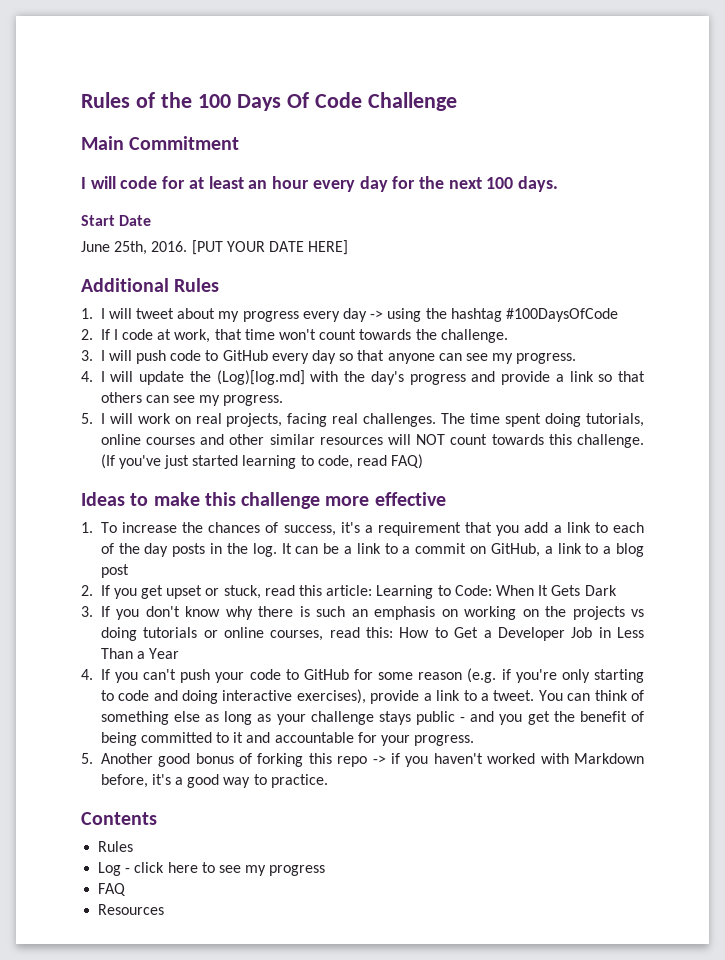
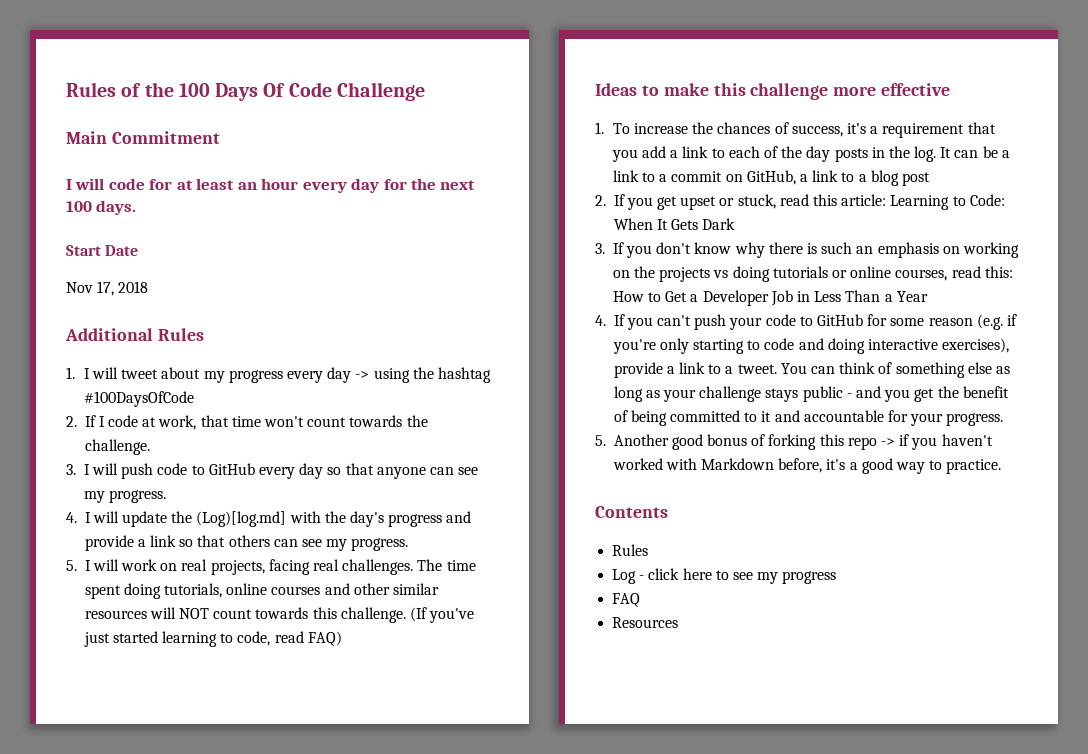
- June 25th, 2016. [PUT YOUR DATE HERE]
+ Nov 17, 2018

